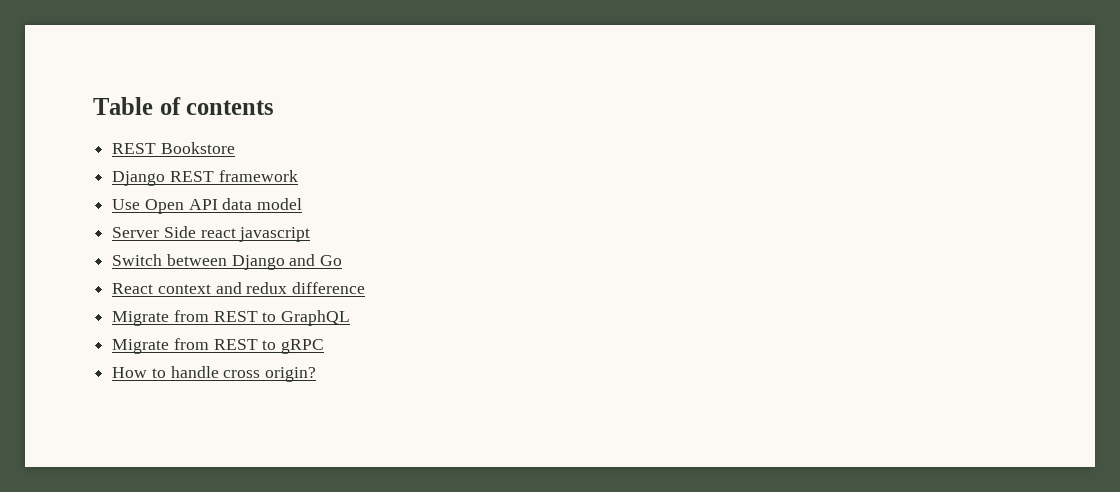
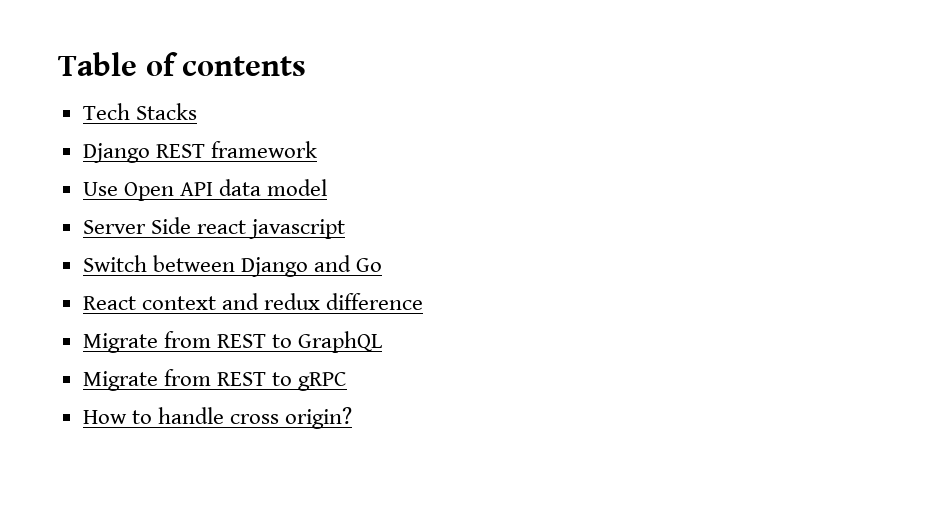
- REST Bookstore
+ Tech Stacks

